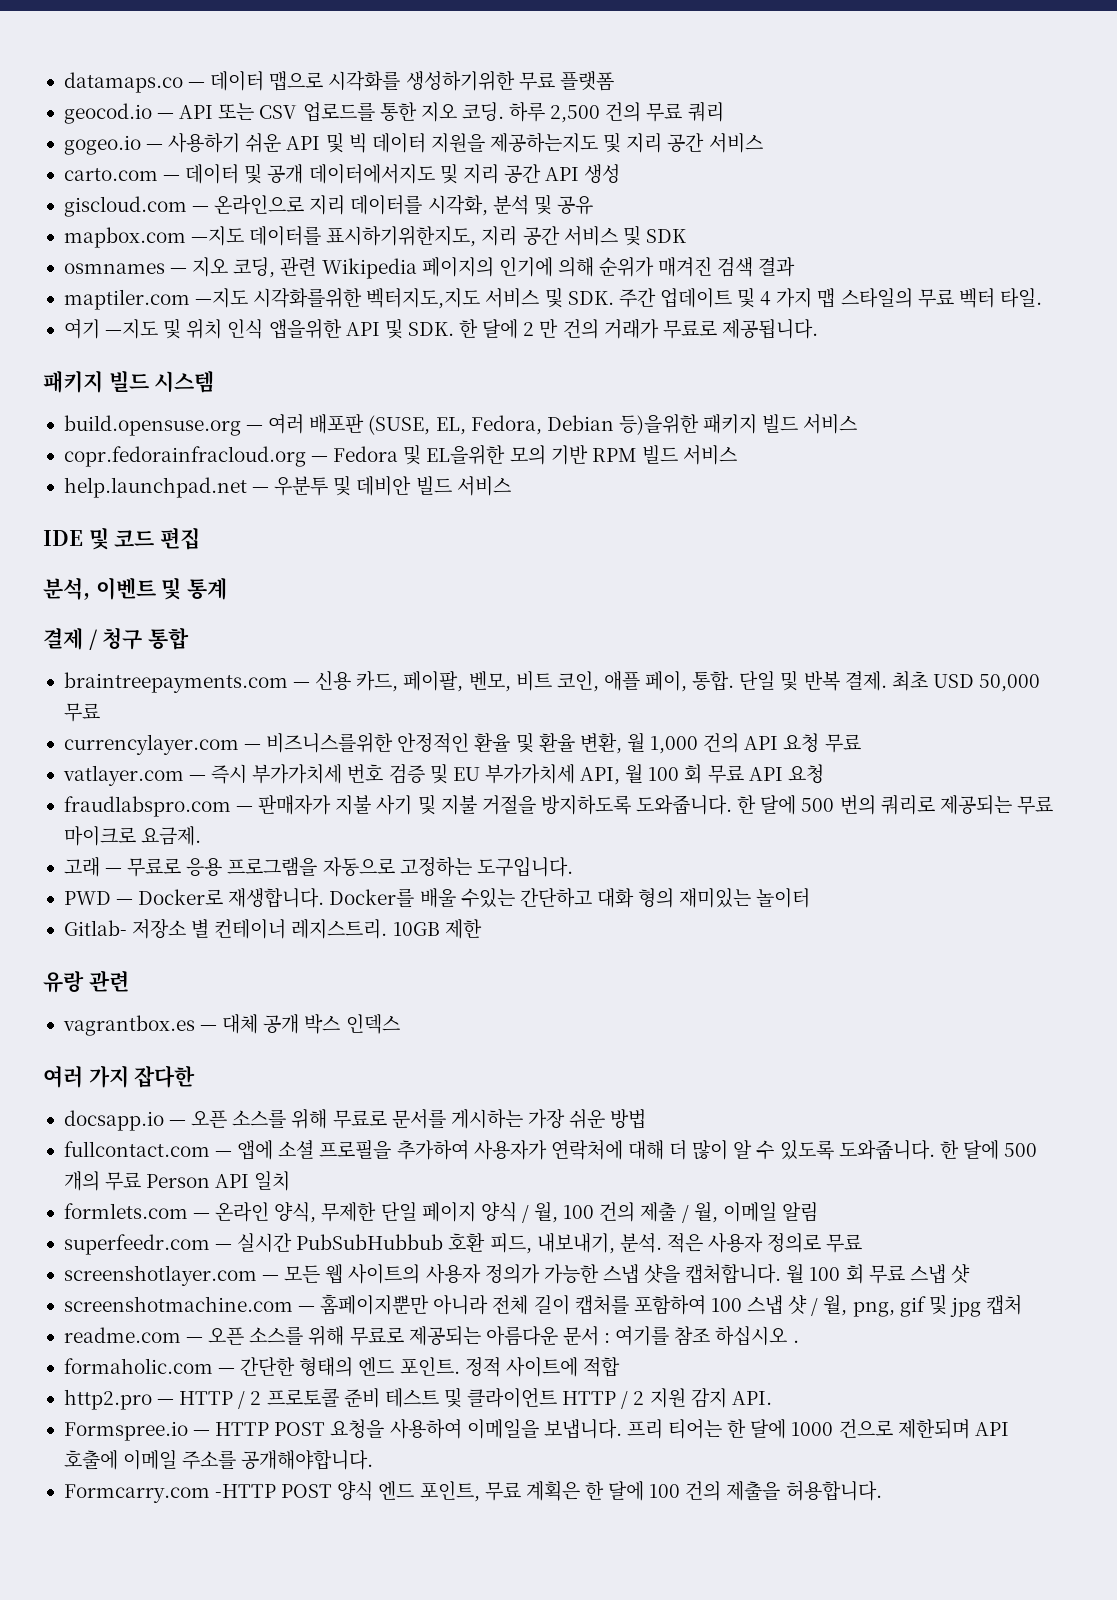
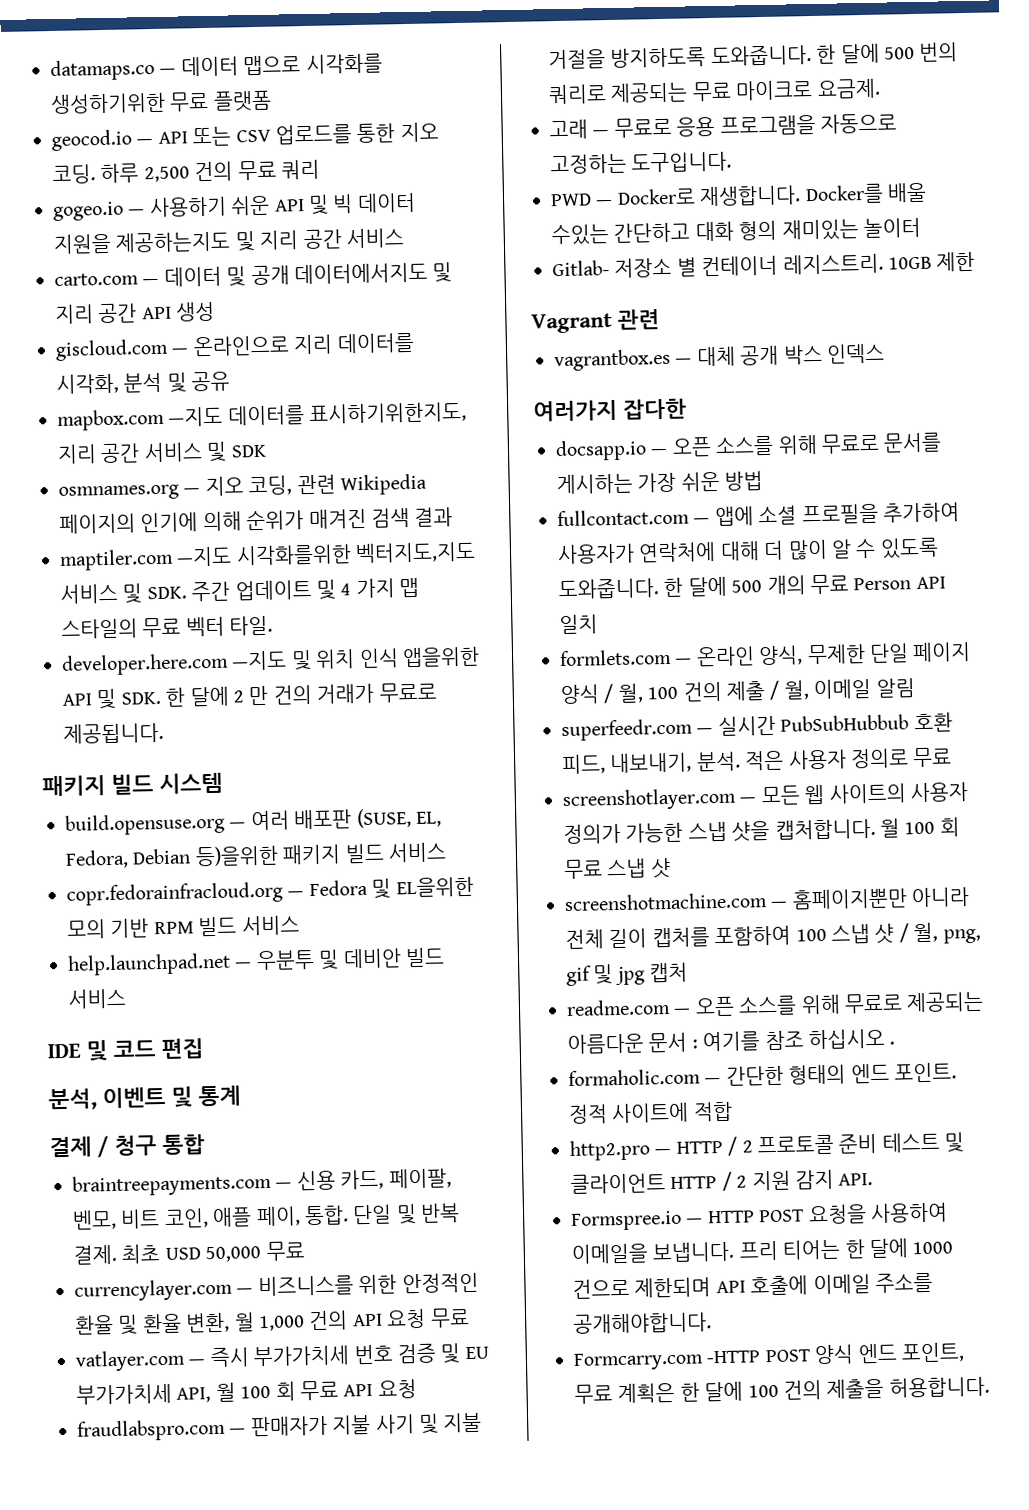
- osmnames — 지오 코딩, 관련 Wikipedia 페이지의 인기에 의해 순위가 매겨진 검색 결과
+ osmnames.org — 지오 코딩, 관련 Wikipedia 페이지의 인기에 의해 순위가 매겨진 검색 결과
- 여기 —지도 및 위치 인식 앱을위한 API 및 SDK. 한 달에 2 만 건의 거래가 무료로 제공됩니다.
+ developer.here.com —지도 및 위치 인식 앱을위한 API 및 SDK. 한 달에 2 만 건의 거래가 무료로 제공됩니다.
- currencylayer.com — 비즈니스를위한 안정적인 환율 및 환율 변환, 월 1,000 건의 API 요청 무료
+ currencylayer.com — 비즈니스를 위한 안정적인 환율 및 환율 변환, 월 1,000 건의 API 요청 무료
- 유랑 관련
+ Vagrant 관련
- 여러 가지 잡다한
+ 여러가지 잡다한

